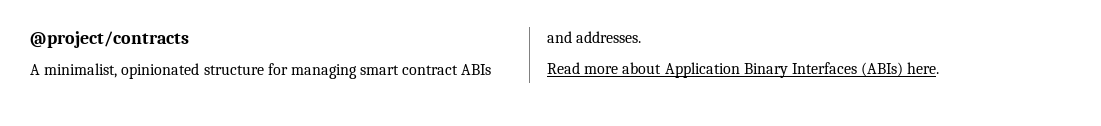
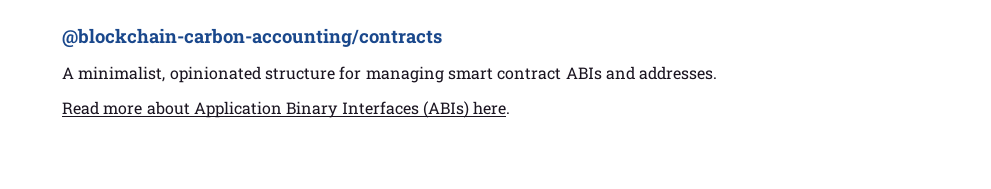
- @project/contracts
+ @blockchain-carbon-accounting/contracts

